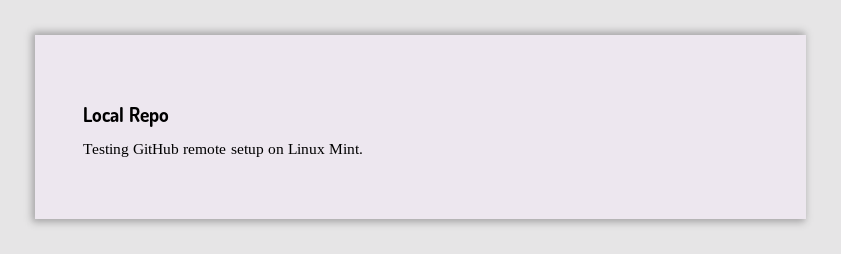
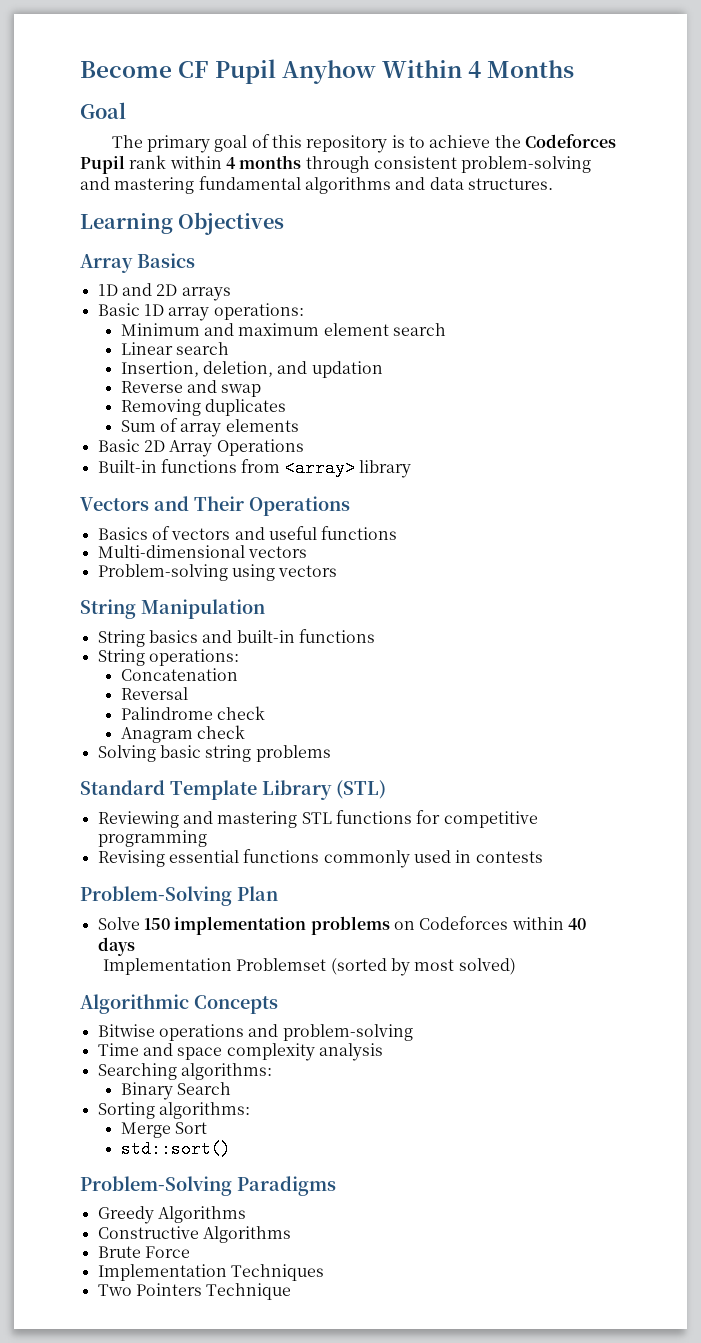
- Local Repo
- Testing GitHub remote setup on Linux Mint.
+ Become CF Pupil Anyhow Within 4 Months
+ Goal
+ The primary goal of this repository is to achieve the Codeforces Pupil rank within 4 months through consistent problem-solving and mastering fundamental algorithms and data structures.
+ Learning Objectives
+ Array Basics
+ 1D and 2D arrays
+ Basic 1D array operations:
+ Minimum and maximum element search
+ Linear search
+ Insertion, deletion, and updation
+ Reverse and swap
+ Removing duplicates
+ Sum of array elements
+ Basic 2D Array Operations
+ Built-in functions from <array> library
+ Vectors and Their Operations
+ Basics of vectors and useful functions
+ Multi-dimensional vectors
+ Problem-solving using vectors
+ String Manipulation
+ String basics and built-in functions
+ String operations:
+ Concatenation
+ Reversal
+ Palindrome check
+ Anagram check
+ Solving basic string problems
+ Standard Template Library (STL)
+ Reviewing and mastering STL functions for competitive programming
+ Revising essential functions commonly used in contests
+ Problem-Solving Plan
+ Solve 150 implementation problems on Codeforces within 40 days
+ Implementation Problemset (sorted by most solved)
+ Algorithmic Concepts
+ Bitwise operations and problem-solving
+ Time and space complexity analysis
+ Searching algorithms:
+ Binary Search
+ Sorting algorithms:
+ Merge Sort
+ std::sort()
+ Problem-Solving Paradigms
+ Greedy Algorithms
+ Constructive Algorithms
+ Brute Force
+ Implementation Techniques
+ Two Pointers Technique

